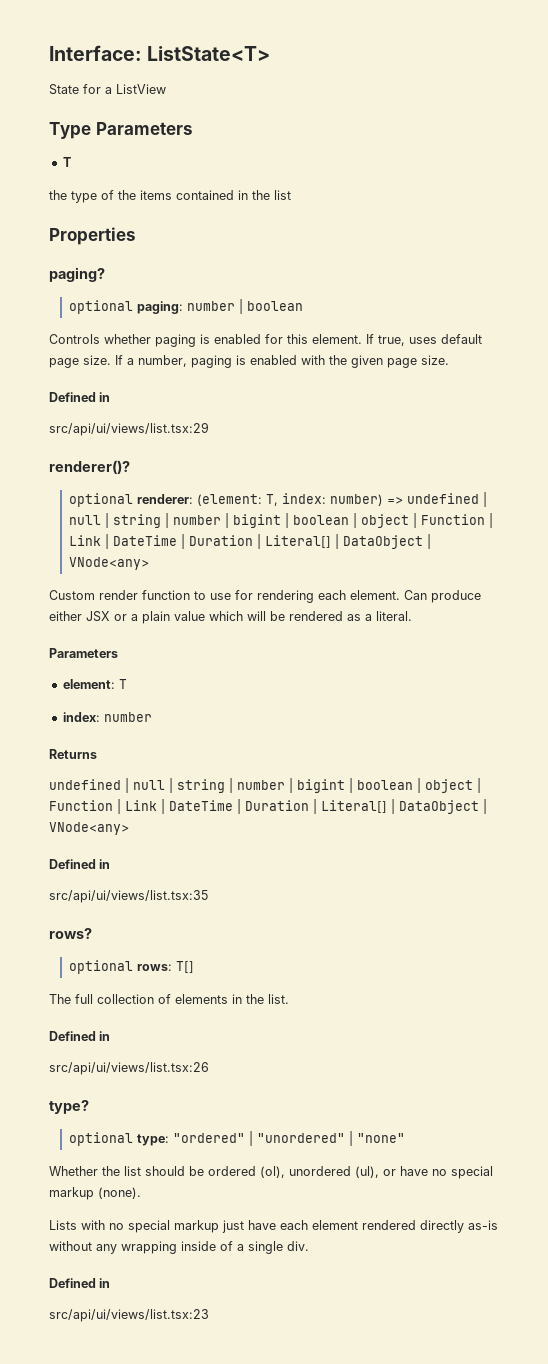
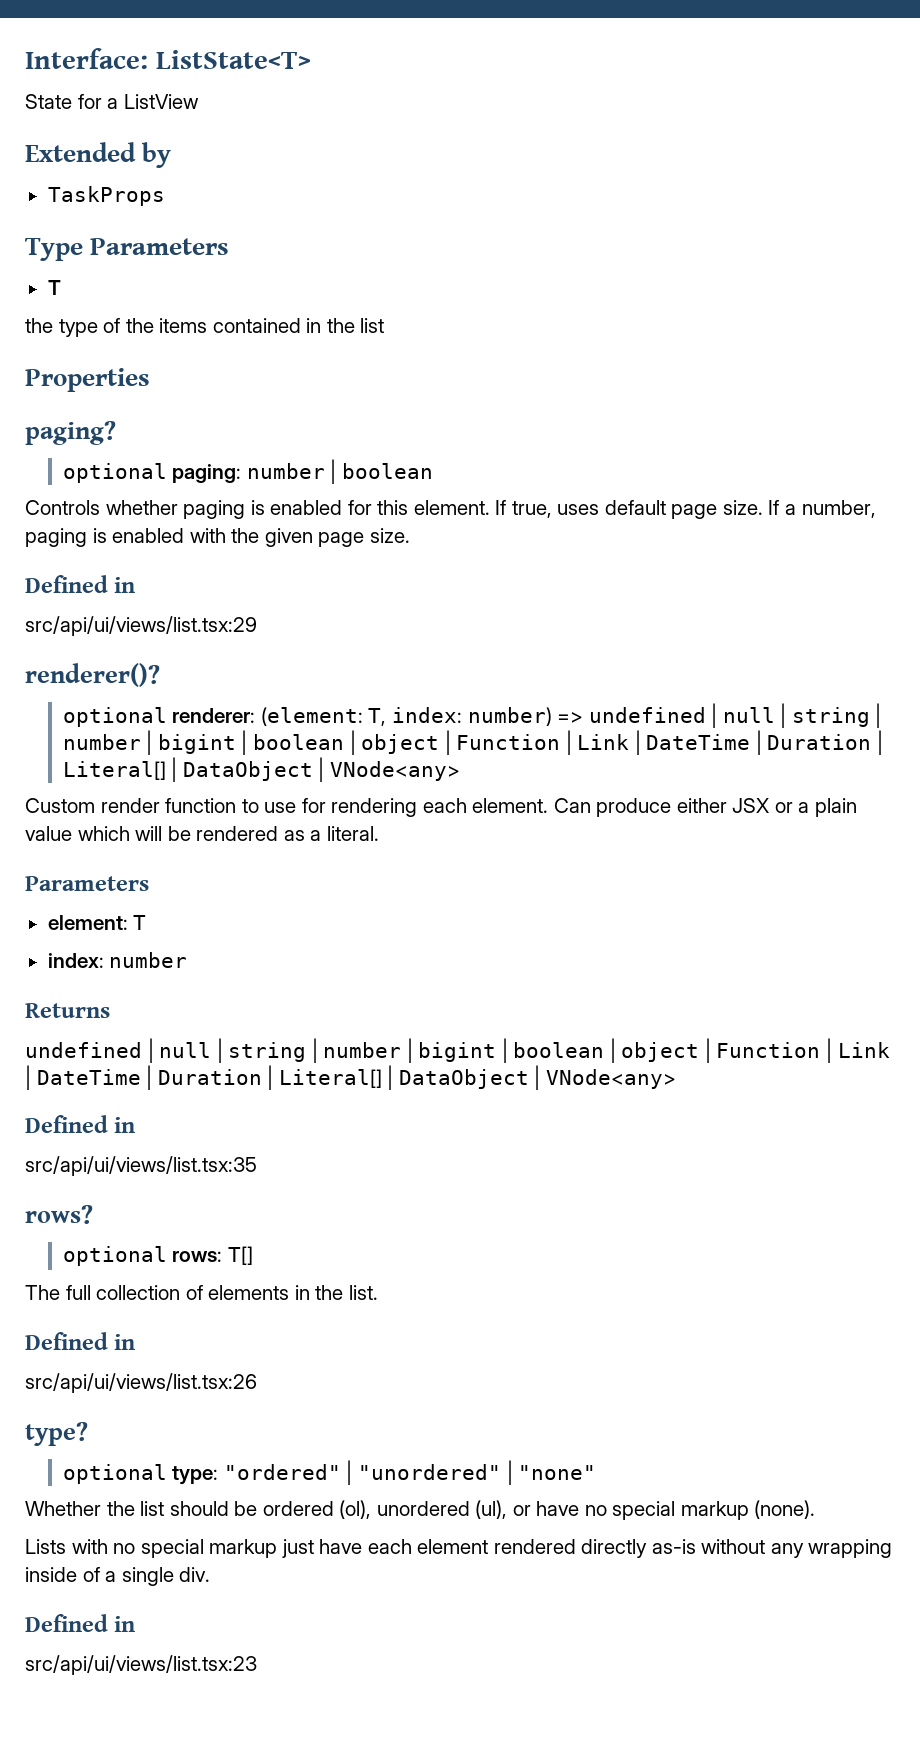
+ Extended by
+ TaskProps

